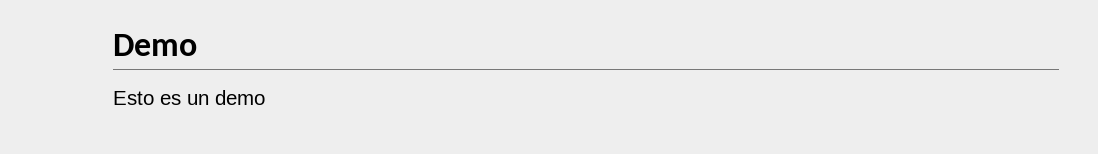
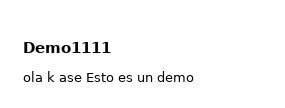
- Demo
- Esto es un demo
+ Demo1111
+ ola k ase Esto es un demo

